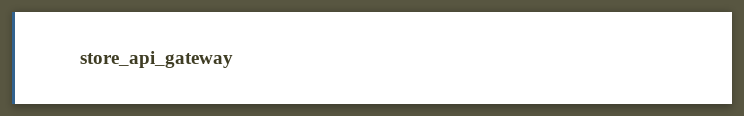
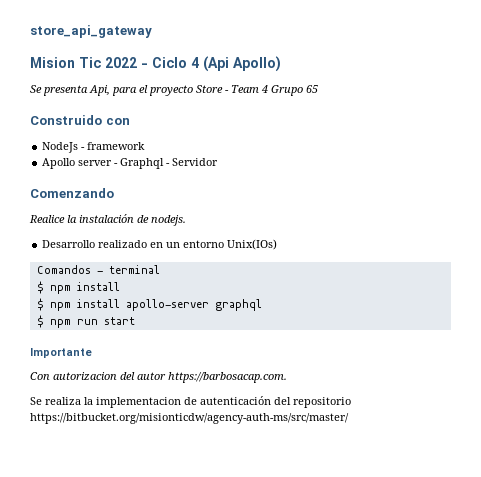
+ Mision Tic 2022 - Ciclo 4 (Api Apollo)
+ Se presenta Api, para el proyecto Store - Team 4 Grupo 65
+ Construido con
+ NodeJs - framework
+ Apollo server - Graphql - Servidor
+ Comenzando
+ Realice la instalación de nodejs.
+ Desarrollo realizado en un entorno Unix(IOs)
+ Comandos - terminal
+ $ npm install
+ $ npm install apollo-server graphql
+ $ npm run start
+ Importante
+ Con autorizacion del autor https://barbosacap.com.
+ Se realiza la implementacion de autenticación del repositorio https://bitbucket.org/misionticdw/agency-auth-ms/src/master/

